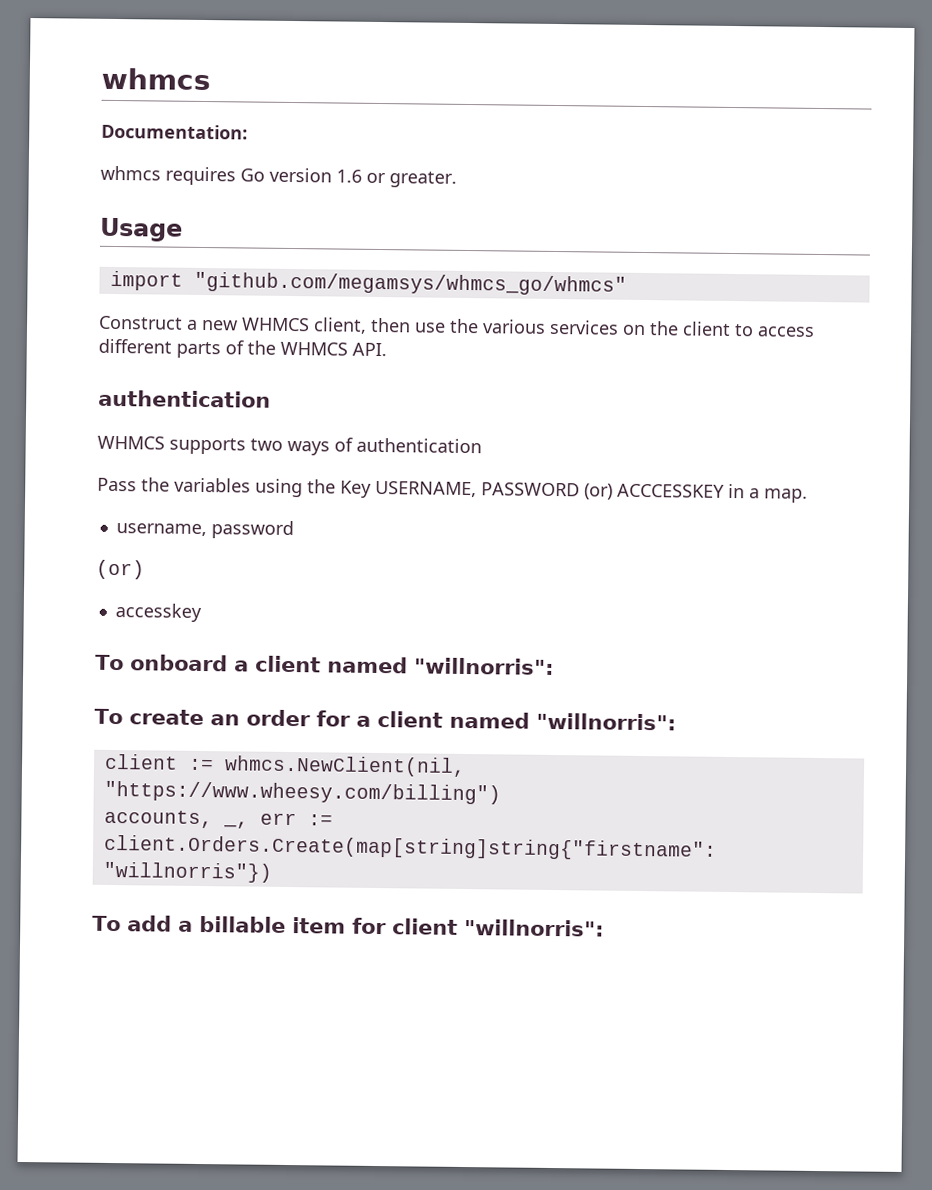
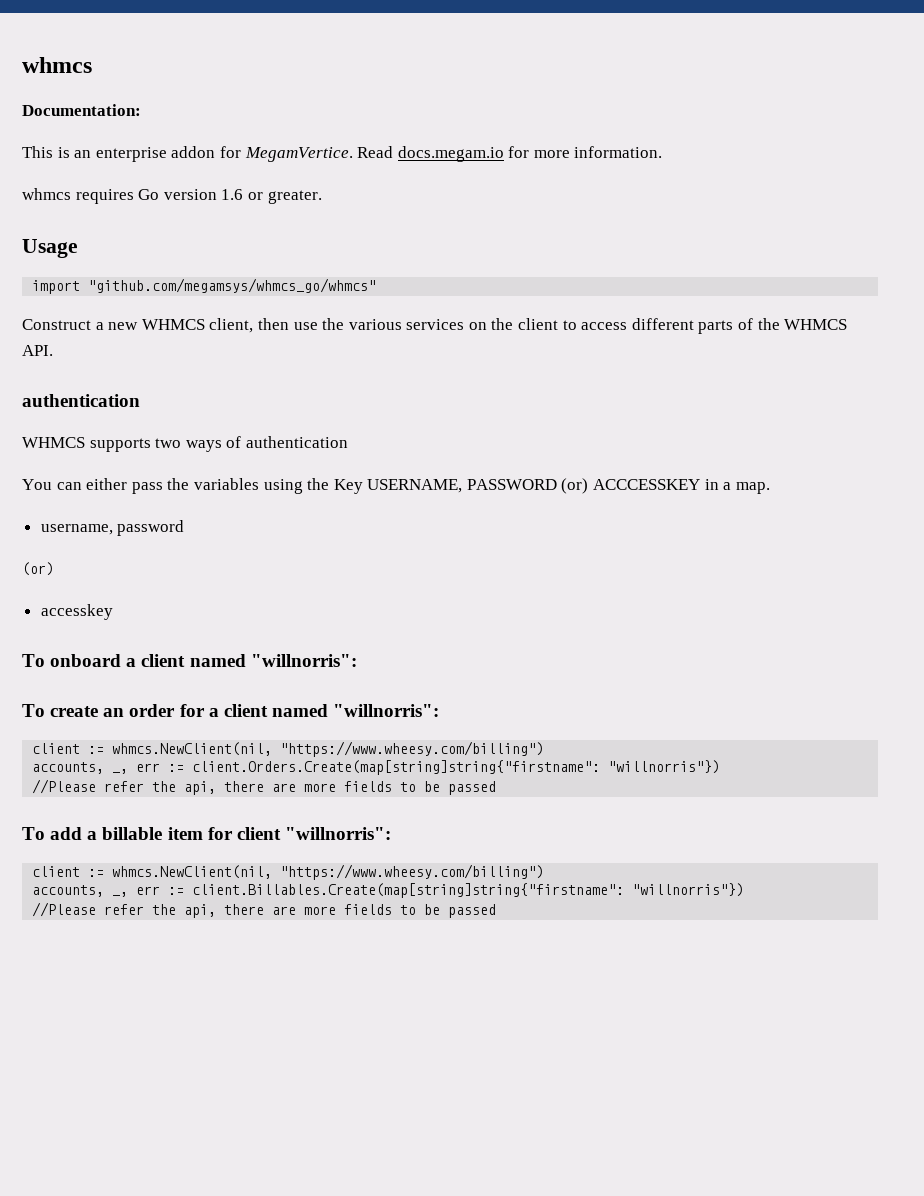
+ This is an enterprise addon for MegamVertice. Read docs.megam.io for more information.
- Pass the variables using the Key USERNAME, PASSWORD (or) ACCCESSKEY in a map.
+ You can either pass the variables using the Key USERNAME, PASSWORD (or) ACCCESSKEY in a map.
  accounts, _, err := client.Orders.Create(map[string]string{"firstname": "willnorris"})
+ //Please refer the api, there are more fields to be passed
  To add a billable item for client "willnorris":
+ client := whmcs.NewClient(nil, "https://www.wheesy.com/billing")
+ accounts, _, err := client.Billables.Create(map[string]string{"firstname": "willnorris"})
+ //Please refer the api, there are more fields to be passed

